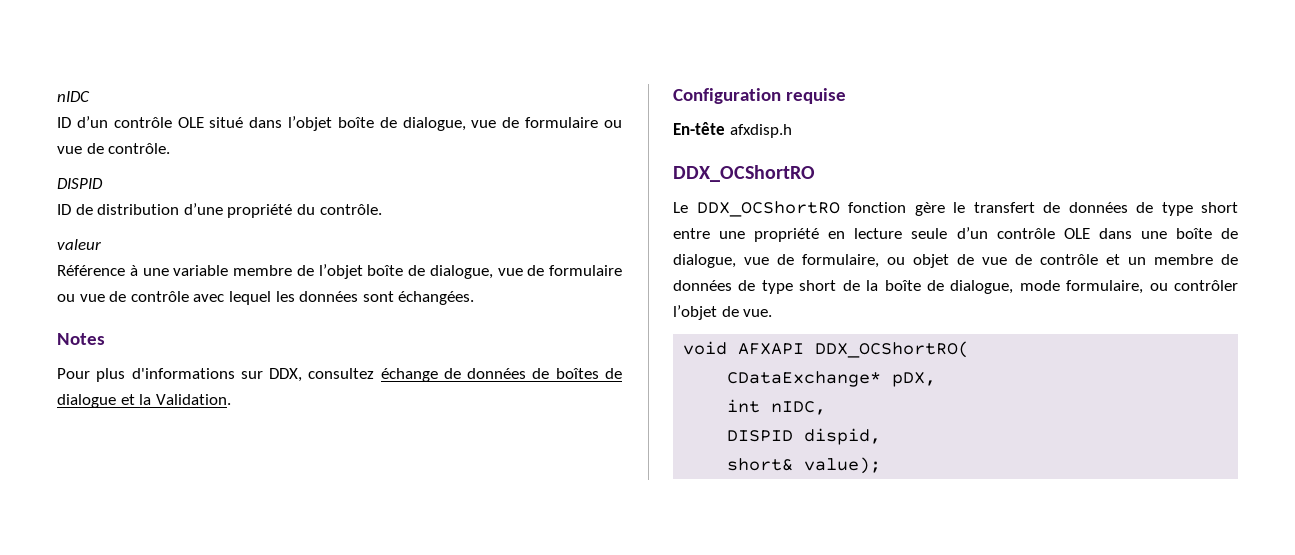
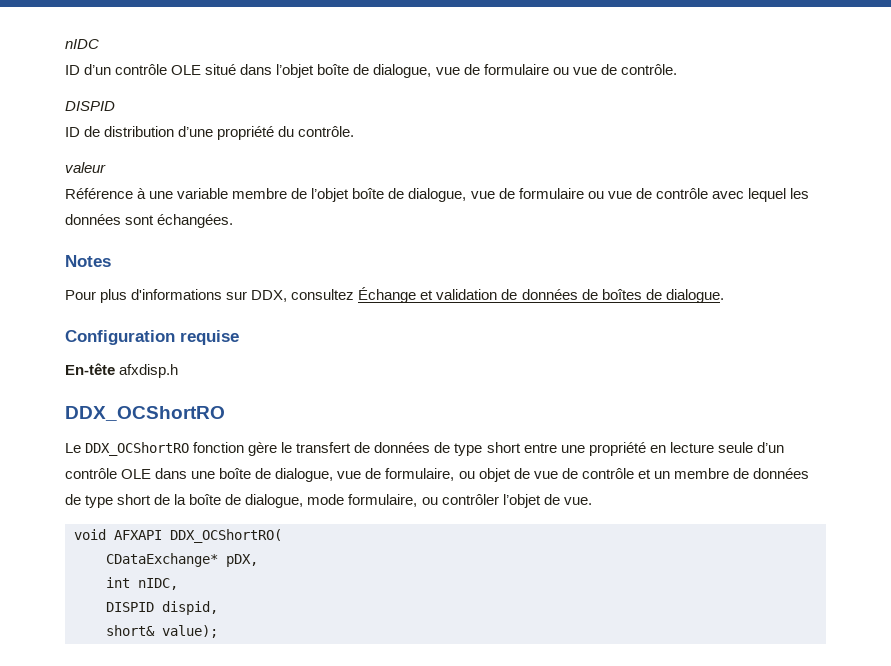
- Pour plus d'informations sur DDX, consultez échange de données de boîtes de dialogue et la Validation.
+ Pour plus d'informations sur DDX, consultez Échange et validation de données de boîtes de dialogue.

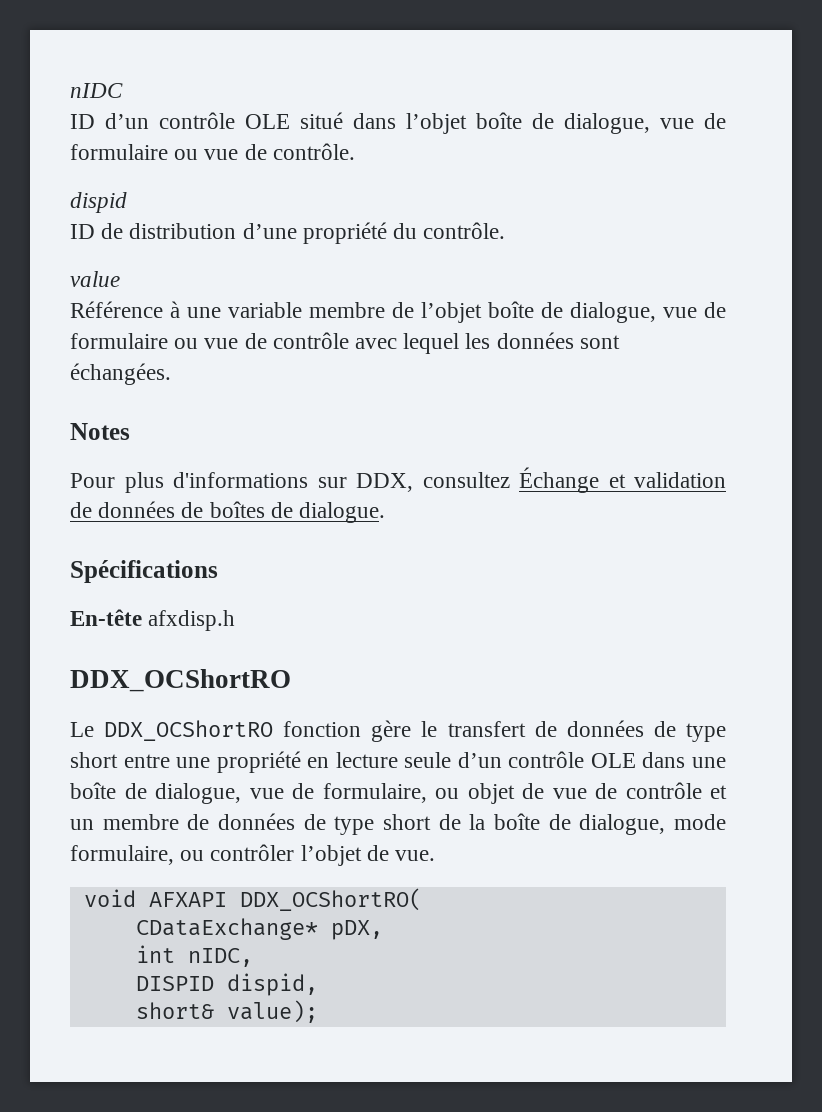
  ID d’un contrôle OLE situé dans l’objet boîte de dialogue, vue de formulaire ou vue de contrôle.
- DISPID
+ dispid
- valeur
+ value
- Configuration requise
+ Spécifications

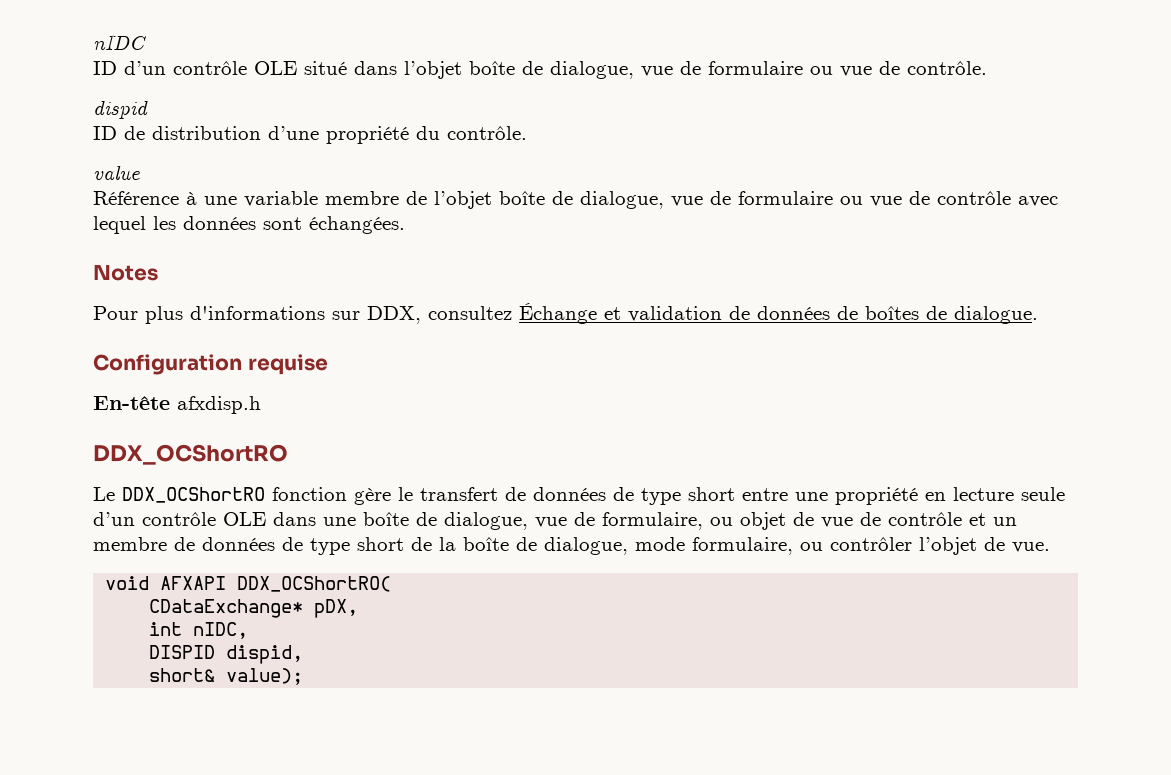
- Spécifications
+ Configuration requise

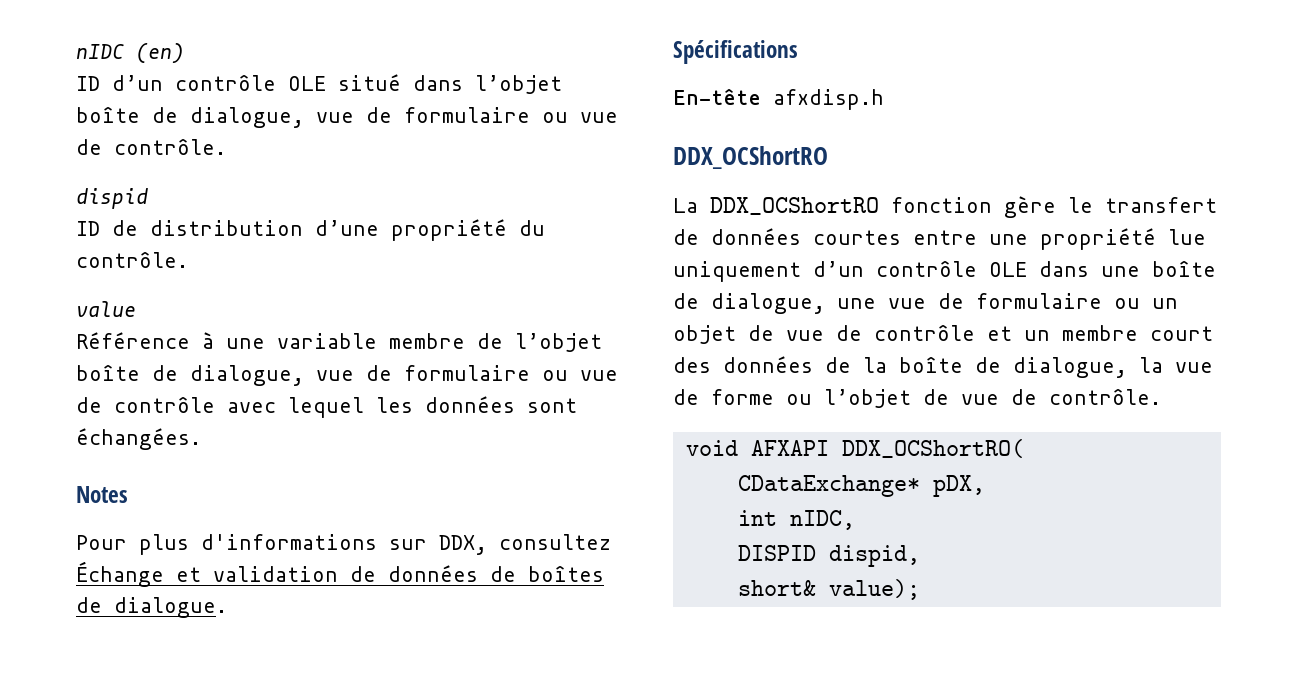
- nIDC
+ nIDC (en)
- Configuration requise
+ Spécifications
- Le DDX_OCShortRO fonction gère le transfert de données de type short entre une propriété en lecture seule d’un contrôle OLE dans une boîte de dialogue, vue de formulaire, ou objet de vue de contrôle et un membre de données de type short de la boîte de dialogue, mode formulaire, ou contrôler l’objet de vue.
+ La DDX_OCShortRO fonction gère le transfert de données courtes entre une propriété lue uniquement d’un contrôle OLE dans une boîte de dialogue, une vue de formulaire ou un objet de vue de contrôle et un membre court des données de la boîte de dialogue, la vue de forme ou l’objet de vue de contrôle.

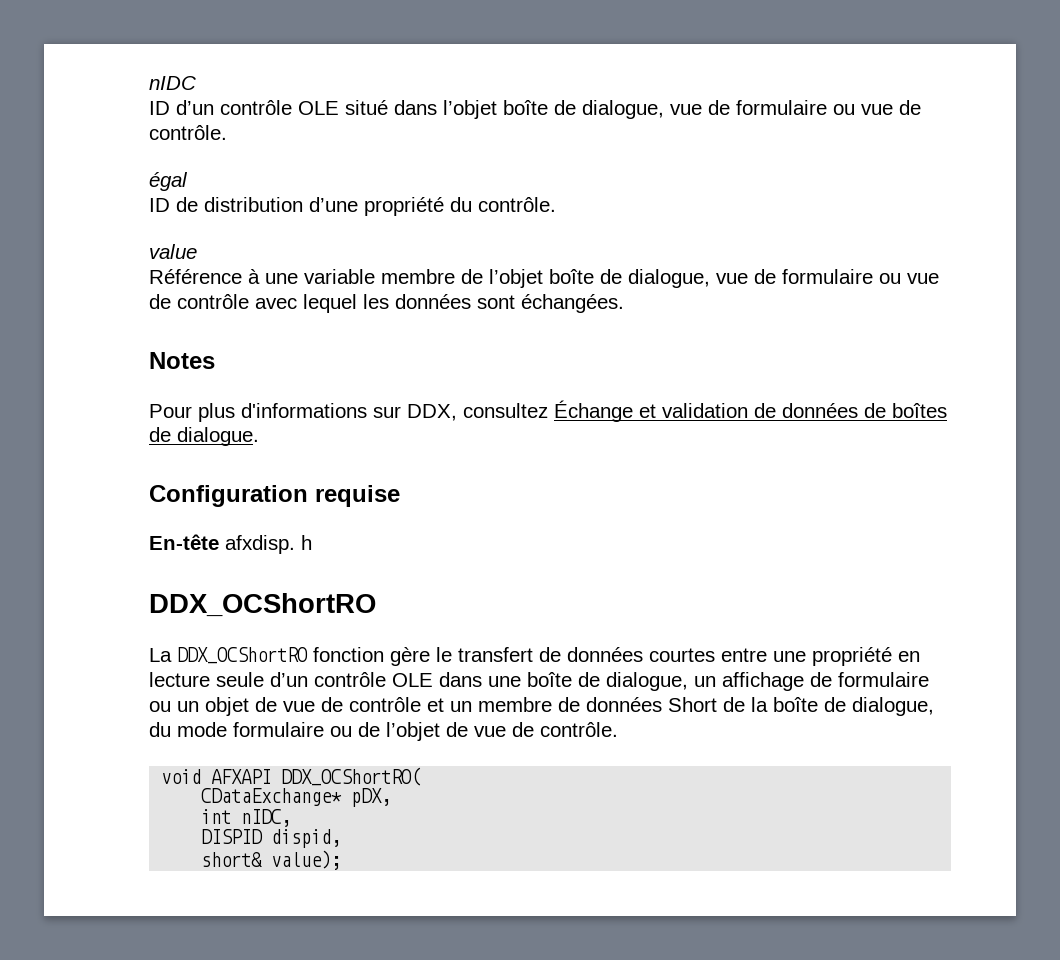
- nIDC (en)
+ nIDC
- dispid
+ égal
- Spécifications
+ Configuration requise
- En-tête afxdisp.h
+ En-tête afxdisp. h
- La DDX_OCShortRO fonction gère le transfert de données courtes entre une propriété lue uniquement d’un contrôle OLE dans une boîte de dialogue, une vue de formulaire ou un objet de vue de contrôle et un membre court des données de la boîte de dialogue, la vue de forme ou l’objet de vue de contrôle.
+ La DDX_OCShortRO fonction gère le transfert de données courtes entre une propriété en lecture seule d’un contrôle OLE dans une boîte de dialogue, un affichage de formulaire ou un objet de vue de contrôle et un membre de données Short de la boîte de dialogue, du mode formulaire ou de l’objet de vue de contrôle.

